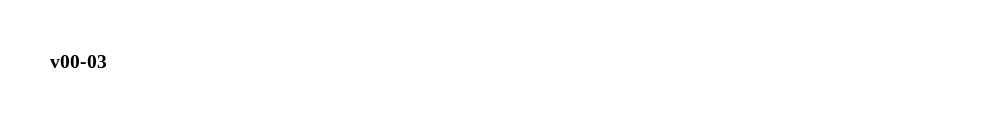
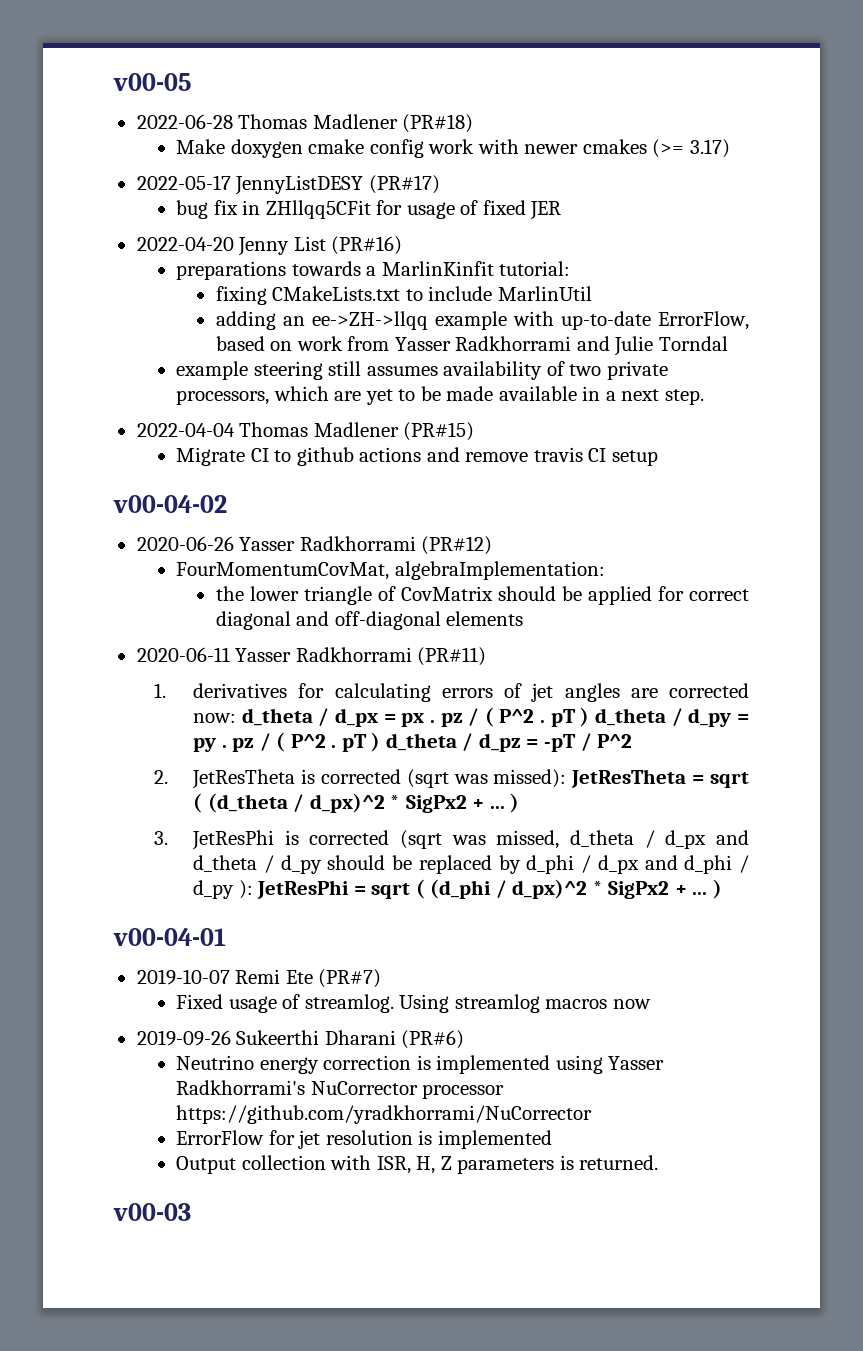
+ v00-05
+ 2022-06-28 Thomas Madlener (PR#18)
+ Make doxygen cmake config work with newer cmakes (>= 3.17)
+ 2022-05-17 JennyListDESY (PR#17)
+ bug fix in ZHllqq5CFit for usage of fixed JER
+ 2022-04-20 Jenny List (PR#16)
+ preparations towards a MarlinKinfit tutorial:
+ fixing CMakeLists.txt to include MarlinUtil
+ adding an ee->ZH->llqq example with up-to-date ErrorFlow, based on work from Yasser Radkhorrami and Julie Torndal
+ example steering still assumes availability of two private processors, which are yet to be made available in a next step.
+ 2022-04-04 Thomas Madlener (PR#15)
+ Migrate CI to github actions and remove travis CI setup
+ v00-04-02
+ 2020-06-26 Yasser Radkhorrami (PR#12)
+ FourMomentumCovMat, algebraImplementation:
+ the lower triangle of CovMatrix should be applied for correct diagonal and off-diagonal elements
+ 2020-06-11 Yasser Radkhorrami (PR#11)
+ 1. derivatives for calculating errors of jet angles are corrected now: d_theta / d_px = px . pz / ( P^2 . pT ) d_theta / d_py = py . pz / ( P^2 . pT ) d_theta / d_pz = -pT / P^2
+ 2. JetResTheta is corrected (sqrt was missed): JetResTheta = sqrt ( (d_theta / d_px)^2 * SigPx2 + ... )
+ 3. JetResPhi is corrected (sqrt was missed, d_theta / d_px and d_theta / d_py should be replaced by d_phi / d_px and d_phi / d_py ): JetResPhi = sqrt ( (d_phi / d_px)^2 * SigPx2 + ... )
+ v00-04-01
+ 2019-10-07 Remi Ete (PR#7)
+ Fixed usage of streamlog. Using streamlog macros now
+ 2019-09-26 Sukeerthi Dharani (PR#6)
+ Neutrino energy correction is implemented using Yasser Radkhorrami's NuCorrector processor https://github.com/yradkhorrami/NuCorrector
+ ErrorFlow for jet resolution is implemented
+ Output collection with ISR, H, Z parameters is returned.

